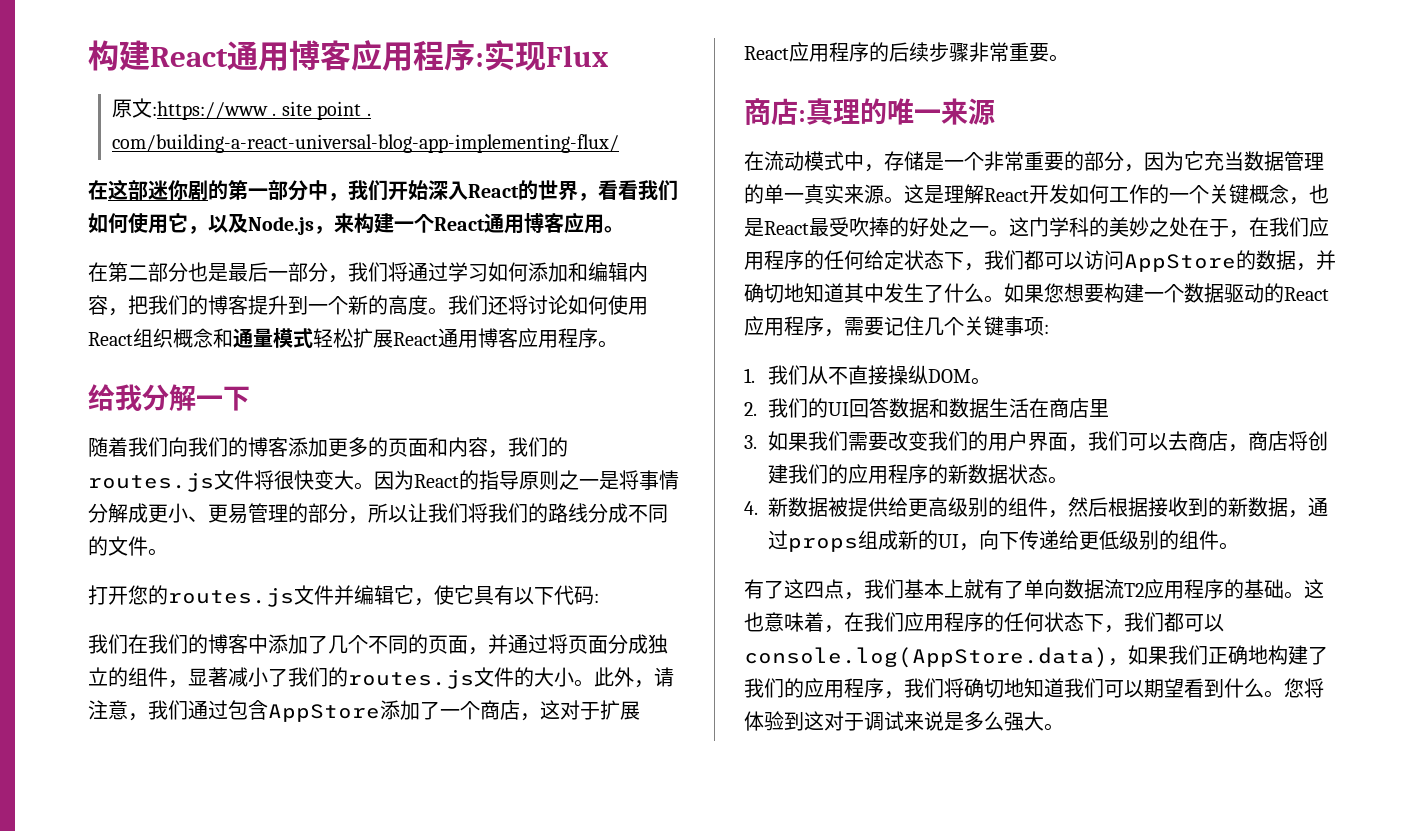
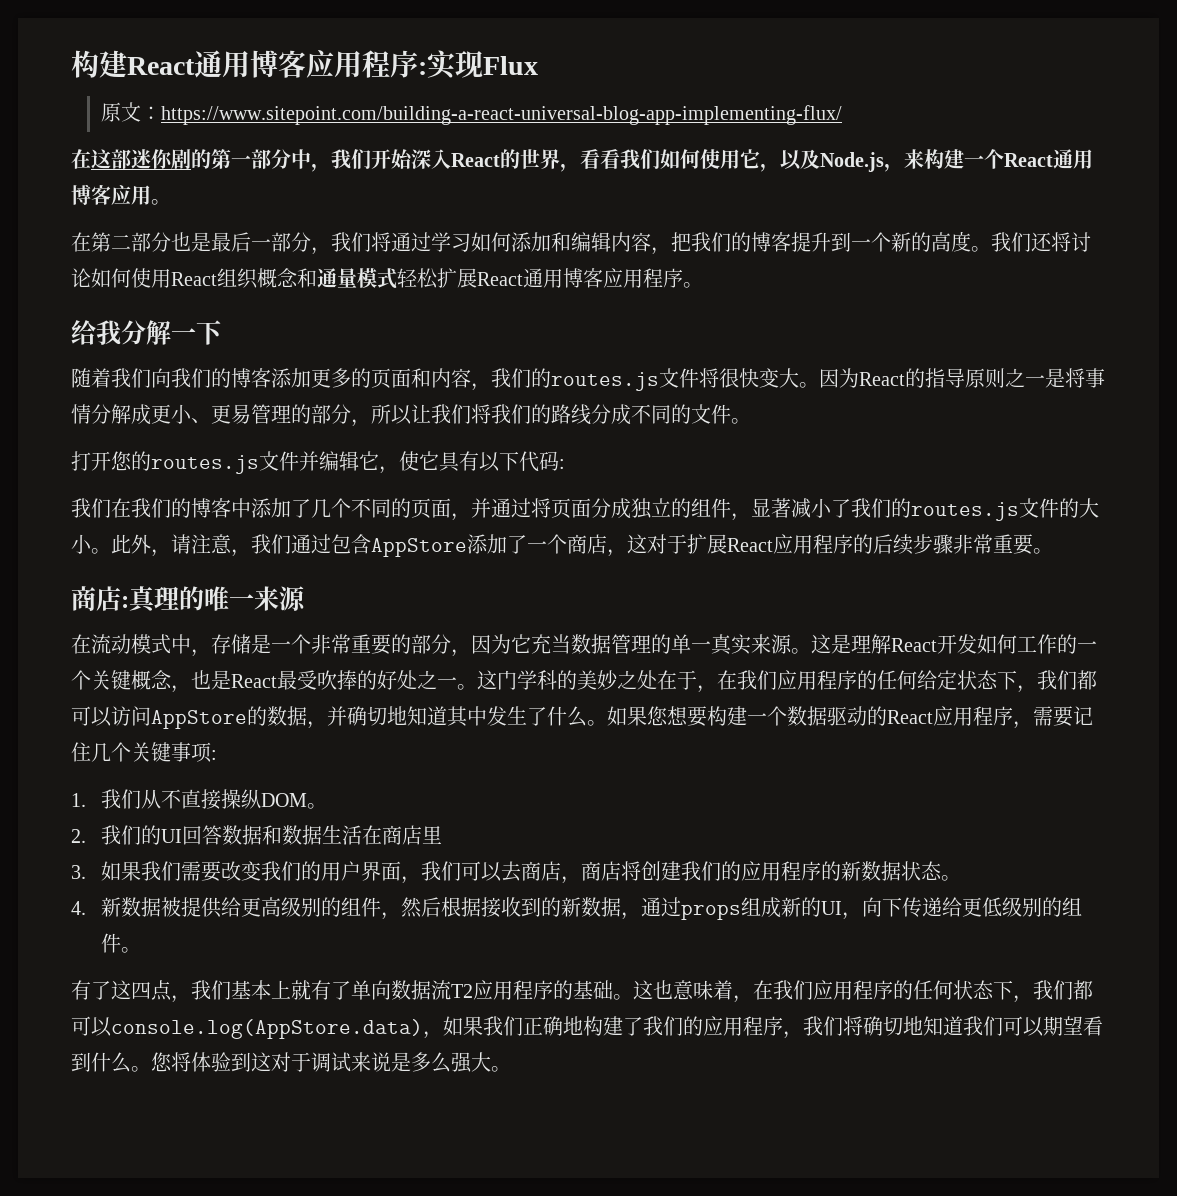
- 原文:https://www . site point . com/building-a-react-universal-blog-app-implementing-flux/
+ 原文：https://www.sitepoint.com/building-a-react-universal-blog-app-implementing-flux/

